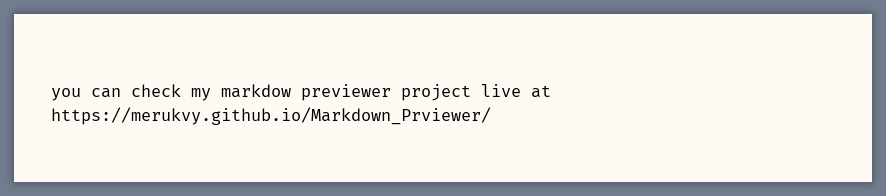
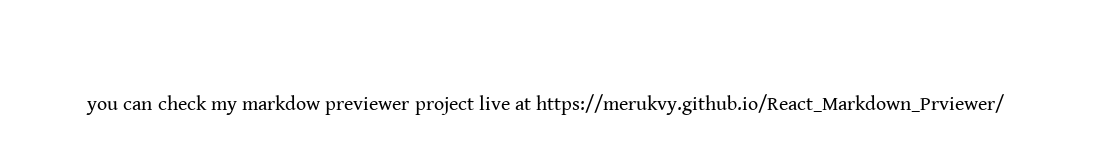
- you can check my markdow previewer project live at https://merukvy.github.io/Markdown_Prviewer/
+ you can check my markdow previewer project live at https://merukvy.github.io/React_Markdown_Prviewer/

